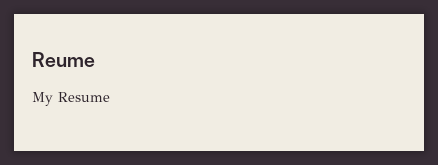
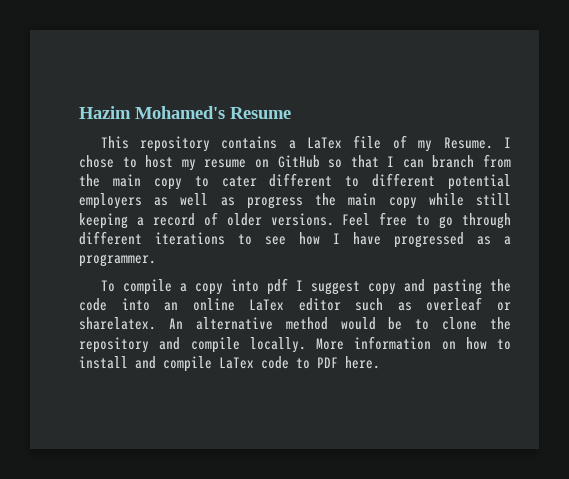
- Reume
- My Resume
+ Hazim Mohamed's Resume
+ This repository contains a LaTex file of my Resume. I chose to host my resume on GitHub so that I can branch from the main copy to cater different to different potential employers as well as progress the main copy while still keeping a record of older versions. Feel free to go through different iterations to see how I have progressed as a programmer.
+ To compile a copy into pdf I suggest copy and pasting the code into an online LaTex editor such as overleaf or sharelatex. An alternative method would be to clone the repository and compile locally. More information on how to install and compile LaTex code to PDF here.

